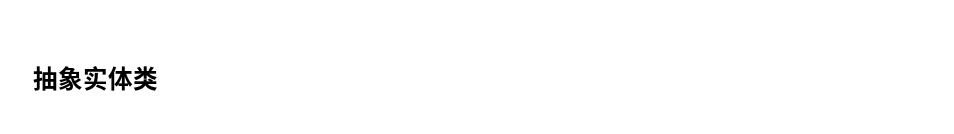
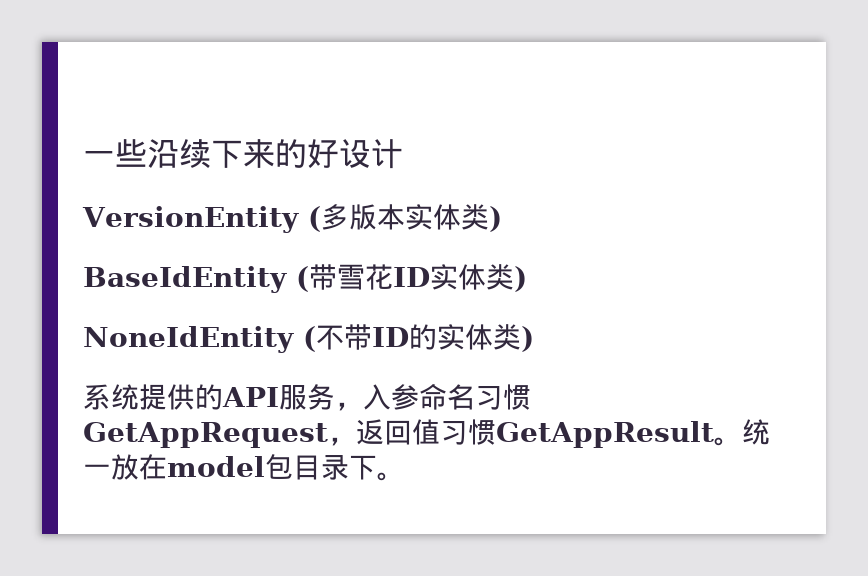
- 抽象实体类
+ 一些沿续下来的好设计
+ VersionEntity (多版本实体类)
+ BaseIdEntity (带雪花ID实体类)
+ NoneIdEntity (不带ID的实体类)
+ 系统提供的API服务，入参命名习惯GetAppRequest，返回值习惯GetAppResult。统一放在model包目录下。

